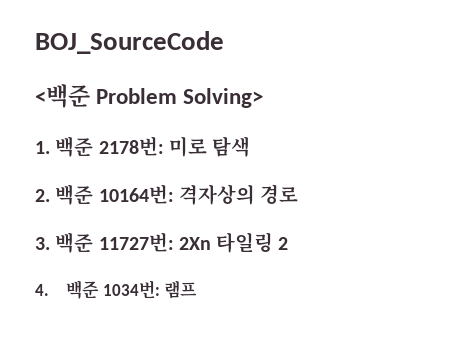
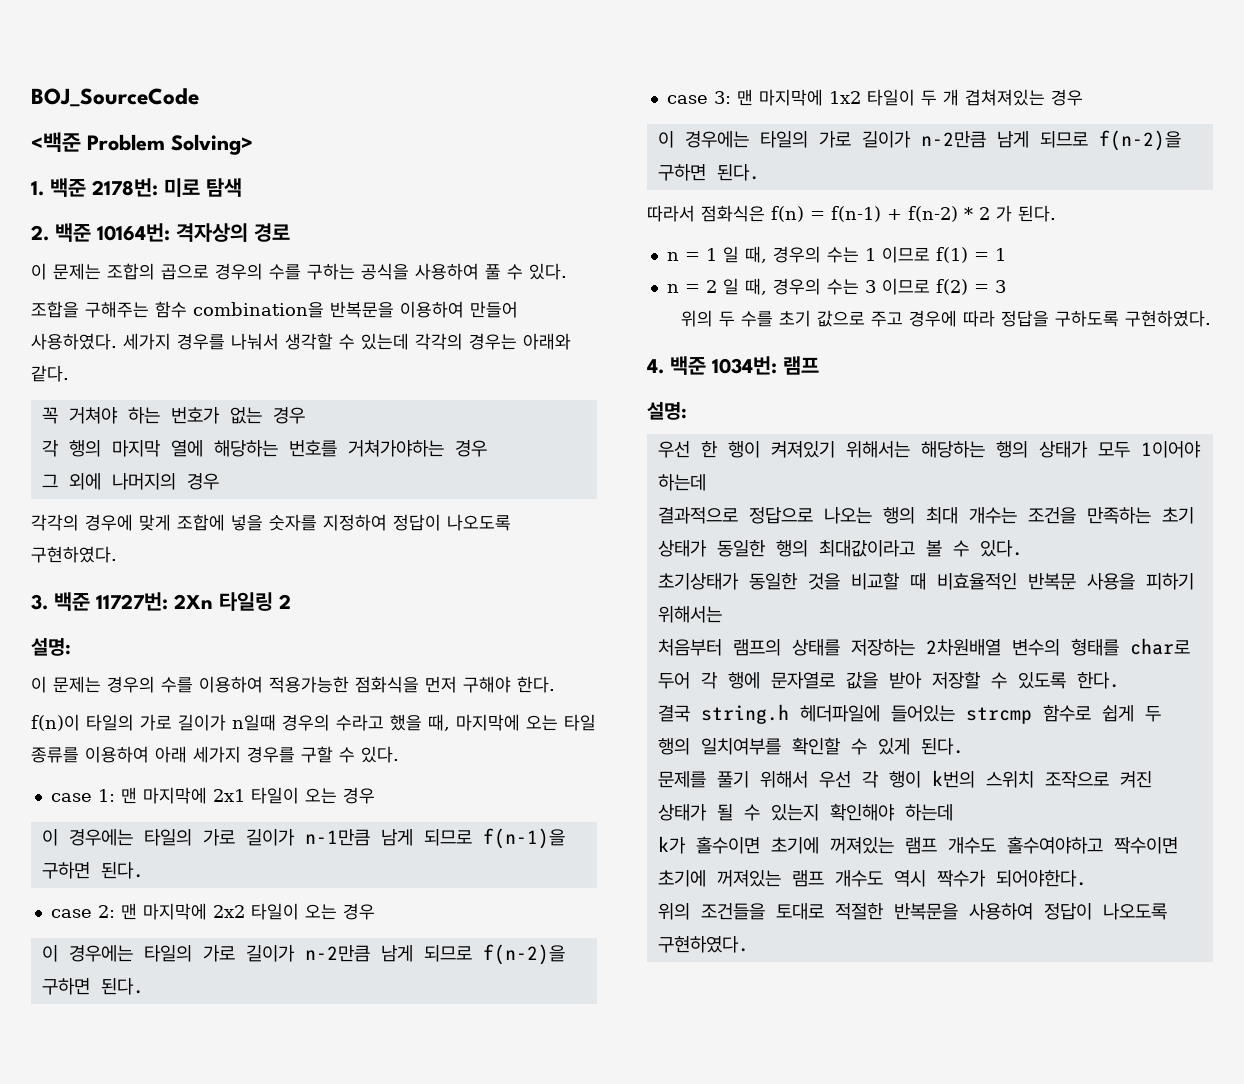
+ 이 문제는 조합의 곱으로 경우의 수를 구하는 공식을 사용하여 풀 수 있다.
+ 조합을 구해주는 함수 combination을 반복문을 이용하여 만들어 사용하였다. 세가지 경우를 나눠서 생각할 수 있는데 각각의 경우는 아래와 같다.
+ 꼭 거쳐야 하는 번호가 없는 경우
+ 각 행의 마지막 열에 해당하는 번호를 거쳐가야하는 경우
+ 그 외에 나머지의 경우
+ 각각의 경우에 맞게 조합에 넣을 숫자를 지정하여 정답이 나오도록 구현하였다.
  3. 백준 11727번: 2Xn 타일링 2
+ 설명:
+ 이 문제는 경우의 수를 이용하여 적용가능한 점화식을 먼저 구해야 한다.
+ f(n)이 타일의 가로 길이가 n일때 경우의 수라고 했을 때, 마지막에 오는 타일 종류를 이용하여 아래 세가지 경우를 구할 수 있다.
+ case 1: 맨 마지막에 2x1 타일이 오는 경우
+ 이 경우에는 타일의 가로 길이가 n-1만큼 남게 되므로 f(n-1)을 구하면 된다.
+ case 2: 맨 마지막에 2x2 타일이 오는 경우
+ 이 경우에는 타일의 가로 길이가 n-2만큼 남게 되므로 f(n-2)을 구하면 된다.
+ case 3: 맨 마지막에 1x2 타일이 두 개 겹쳐져있는 경우
+ 이 경우에는 타일의 가로 길이가 n-2만큼 남게 되므로 f(n-2)을 구하면 된다.
+ 따라서 점화식은 f(n) = f(n-1) + f(n-2) * 2 가 된다.
+ n = 1 일 때, 경우의 수는 1 이므로 f(1) = 1
+ n = 2 일 때, 경우의 수는 3 이므로 f(2) = 3
+ 위의 두 수를 초기 값으로 주고 경우에 따라 정답을 구하도록 구현하였다.
  4. 백준 1034번: 램프
+ 설명:
+ 우선 한 행이 켜져있기 위해서는 해당하는 행의 상태가 모두 1이어야 하는데
+ 결과적으로 정답으로 나오는 행의 최대 개수는 조건을 만족하는 초기 상태가 동일한 행의 최대값이라고 볼 수 있다.
+ 초기상태가 동일한 것을 비교할 때 비효율적인 반복문 사용을 피하기 위해서는
+ 처음부터 램프의 상태를 저장하는 2차원배열 변수의 형태를 char로 두어 각 행에 문자열로 값을 받아 저장할 수 있도록 한다.
+ 결국 string.h 헤더파일에 들어있는 strcmp 함수로 쉽게 두 행의 일치여부를 확인할 수 있게 된다.
+ 문제를 풀기 위해서 우선 각 행이 k번의 스위치 조작으로 켜진 상태가 될 수 있는지 확인해야 하는데
+ k가 홀수이면 초기에 꺼져있는 램프 개수도 홀수여야하고 짝수이면 초기에 꺼져있는 램프 개수도 역시 짝수가 되어야한다.
+ 위의 조건들을 토대로 적절한 반복문을 사용하여 정답이 나오도록 구현하였다.

